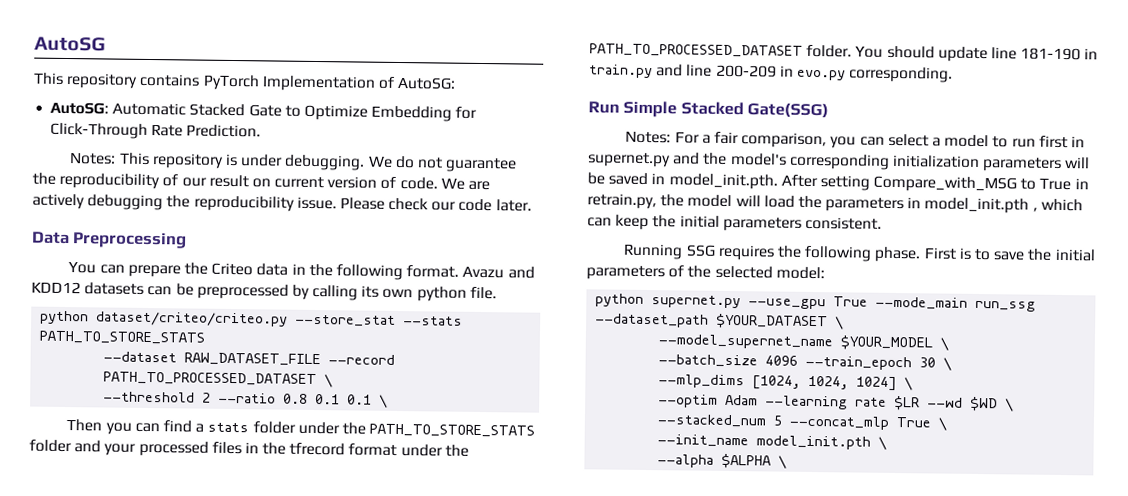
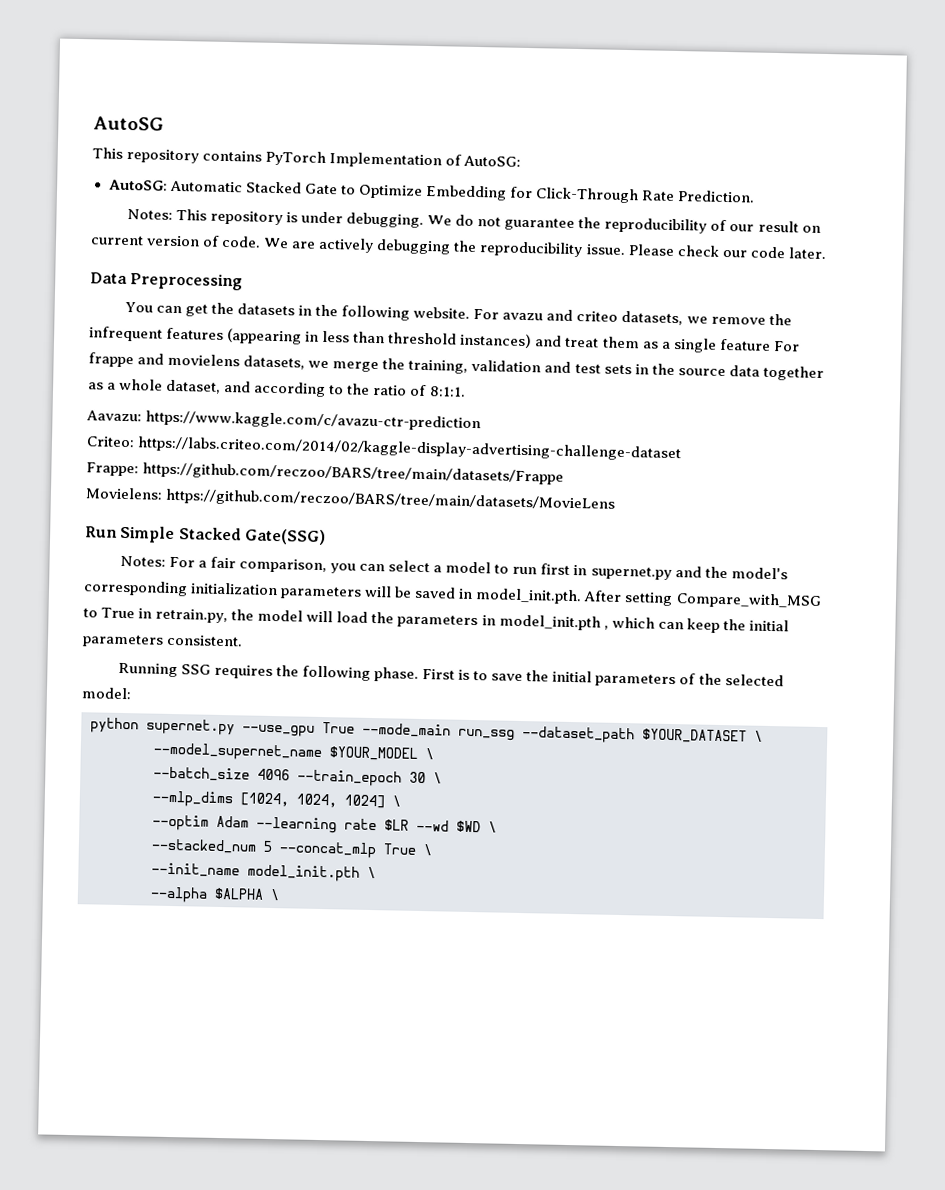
- You can prepare the Criteo data in the following format. Avazu and KDD12 datasets can be preprocessed by calling its own python file.
- python dataset/criteo/criteo.py --store_stat --stats PATH_TO_STORE_STATS
- --dataset RAW_DATASET_FILE --record PATH_TO_PROCESSED_DATASET \
- --threshold 2 --ratio 0.8 0.1 0.1 \
- Then you can find a stats folder under the PATH_TO_STORE_STATS folder and your processed files in the tfrecord format under the PATH_TO_PROCESSED_DATASET folder. You should update line 181-190 in train.py and line 200-209 in evo.py corresponding.
+ You can get the datasets in the following website. For avazu and criteo datasets, we remove the infrequent features (appearing in less than threshold instances) and treat them as a single feature For frappe and movielens datasets, we merge the training, validation and test sets in the source data together as a whole dataset, and according to the ratio of 8:1:1.
+ Aavazu: https://www.kaggle.com/c/avazu-ctr-prediction
+ Criteo: https://labs.criteo.com/2014/02/kaggle-display-advertising-challenge-dataset
+ Frappe: https://github.com/reczoo/BARS/tree/main/datasets/Frappe
+ Movielens: https://github.com/reczoo/BARS/tree/main/datasets/MovieLens

